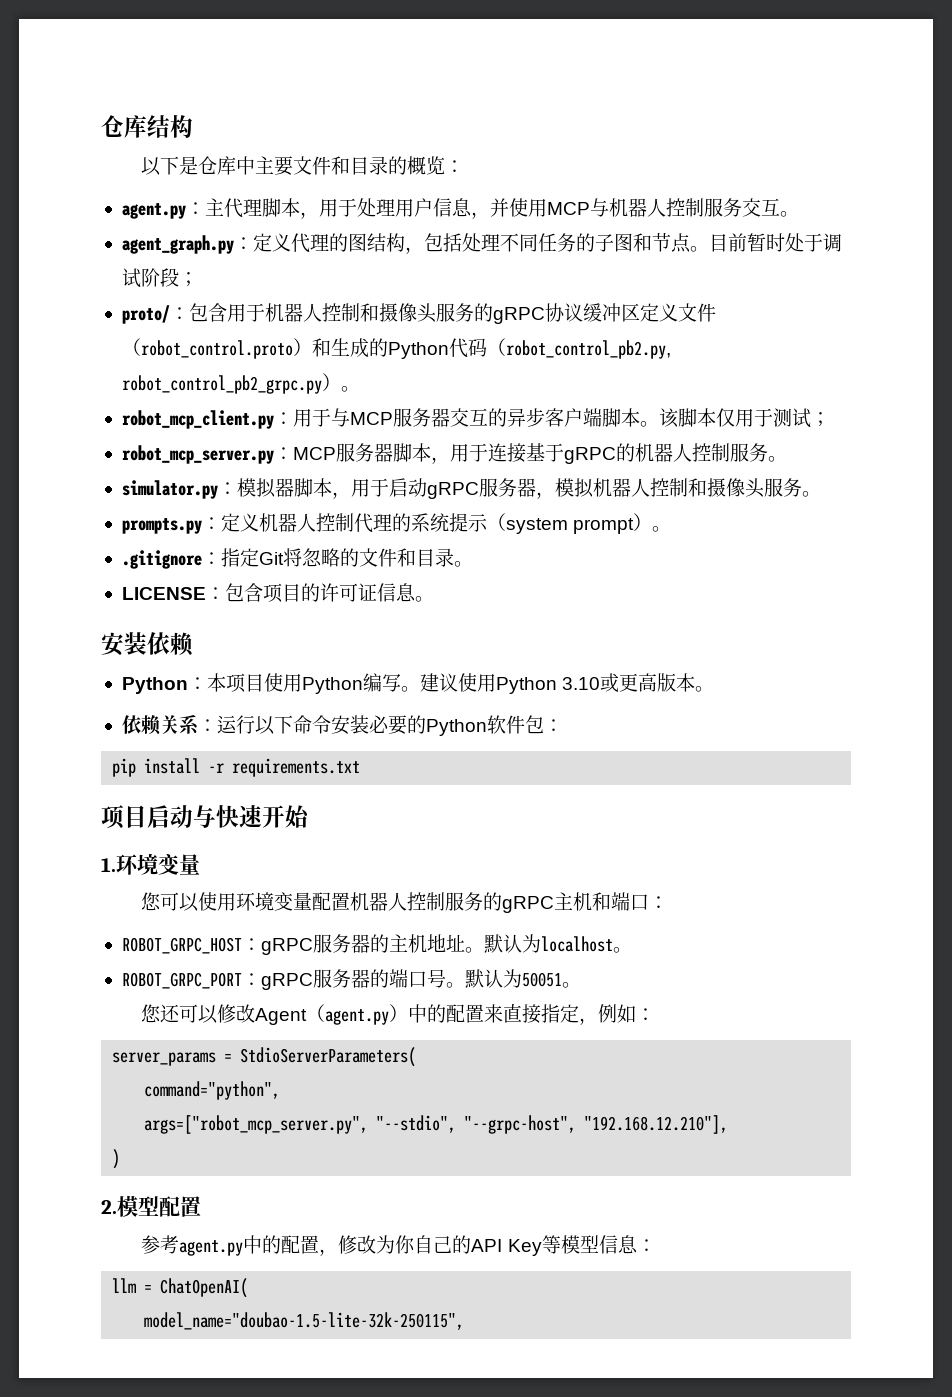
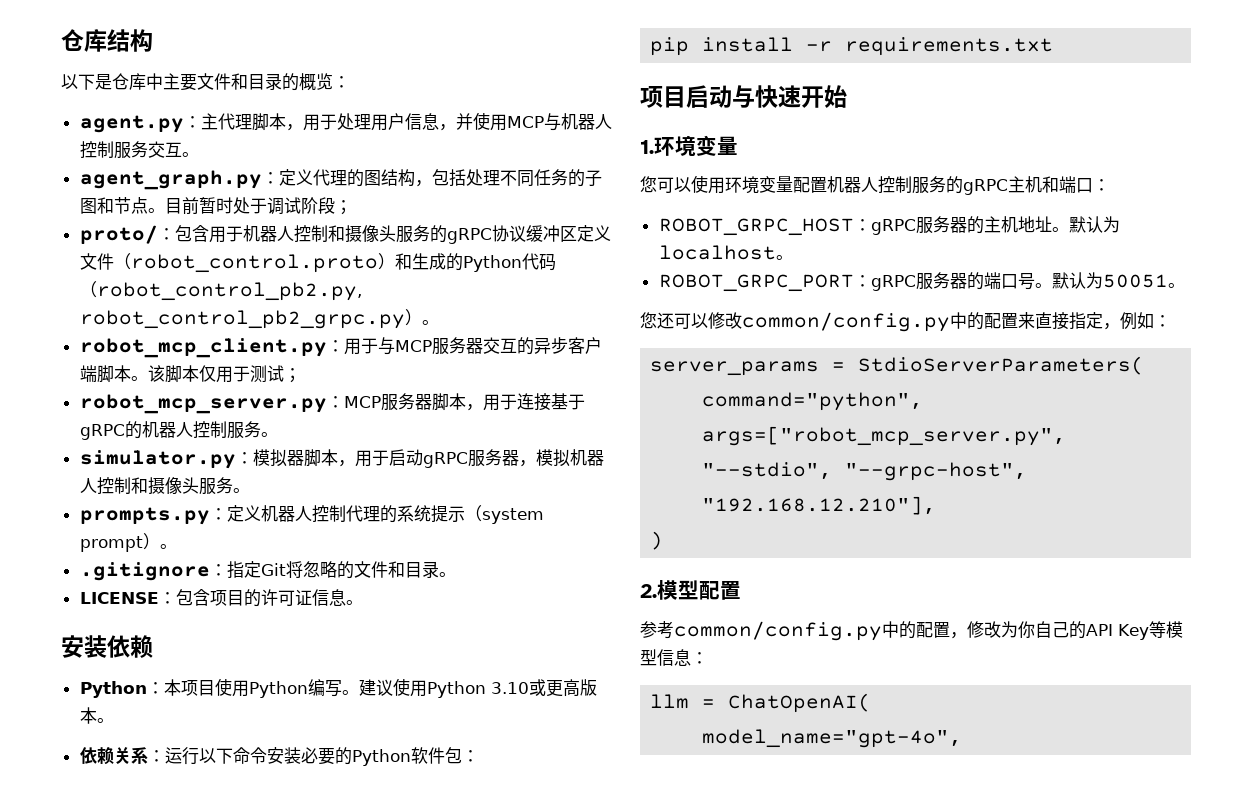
- 您还可以修改Agent（agent.py）中的配置来直接指定，例如：
+ 您还可以修改common/config.py中的配置来直接指定，例如：
- 参考agent.py中的配置，修改为你自己的API Key等模型信息：
+ 参考common/config.py中的配置，修改为你自己的API Key等模型信息：
- model_name="doubao-1.5-lite-32k-250115",
+ model_name="gpt-4o",

